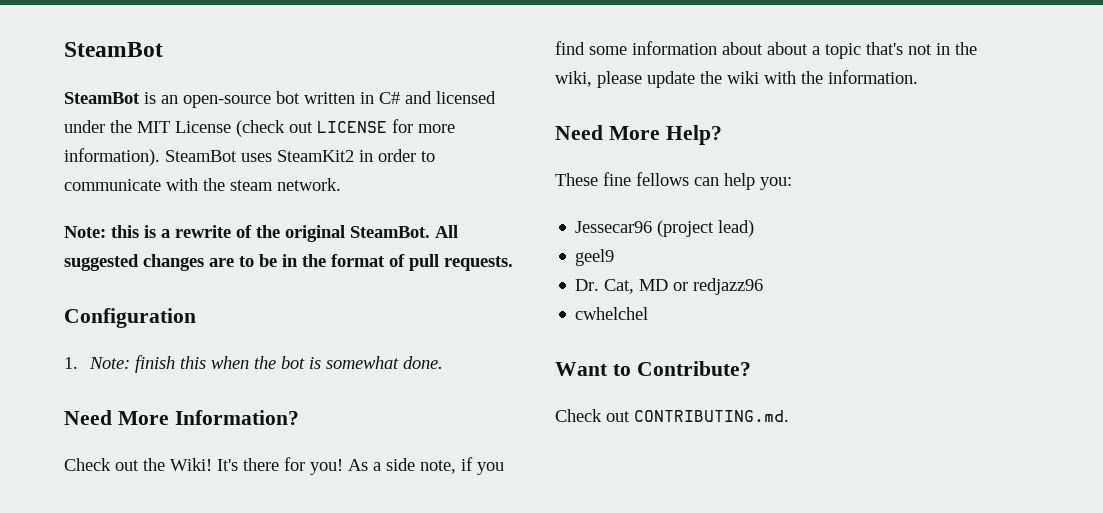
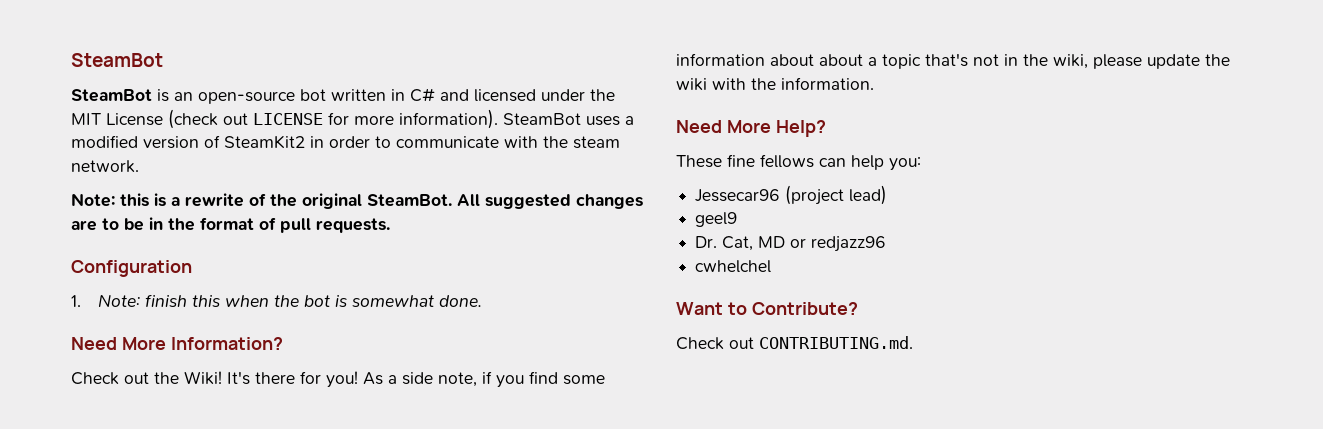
- SteamBot uses SteamKit2 in order to communicate with the steam network.
+ SteamBot uses a modified version of SteamKit2 in order to communicate with the steam network.

